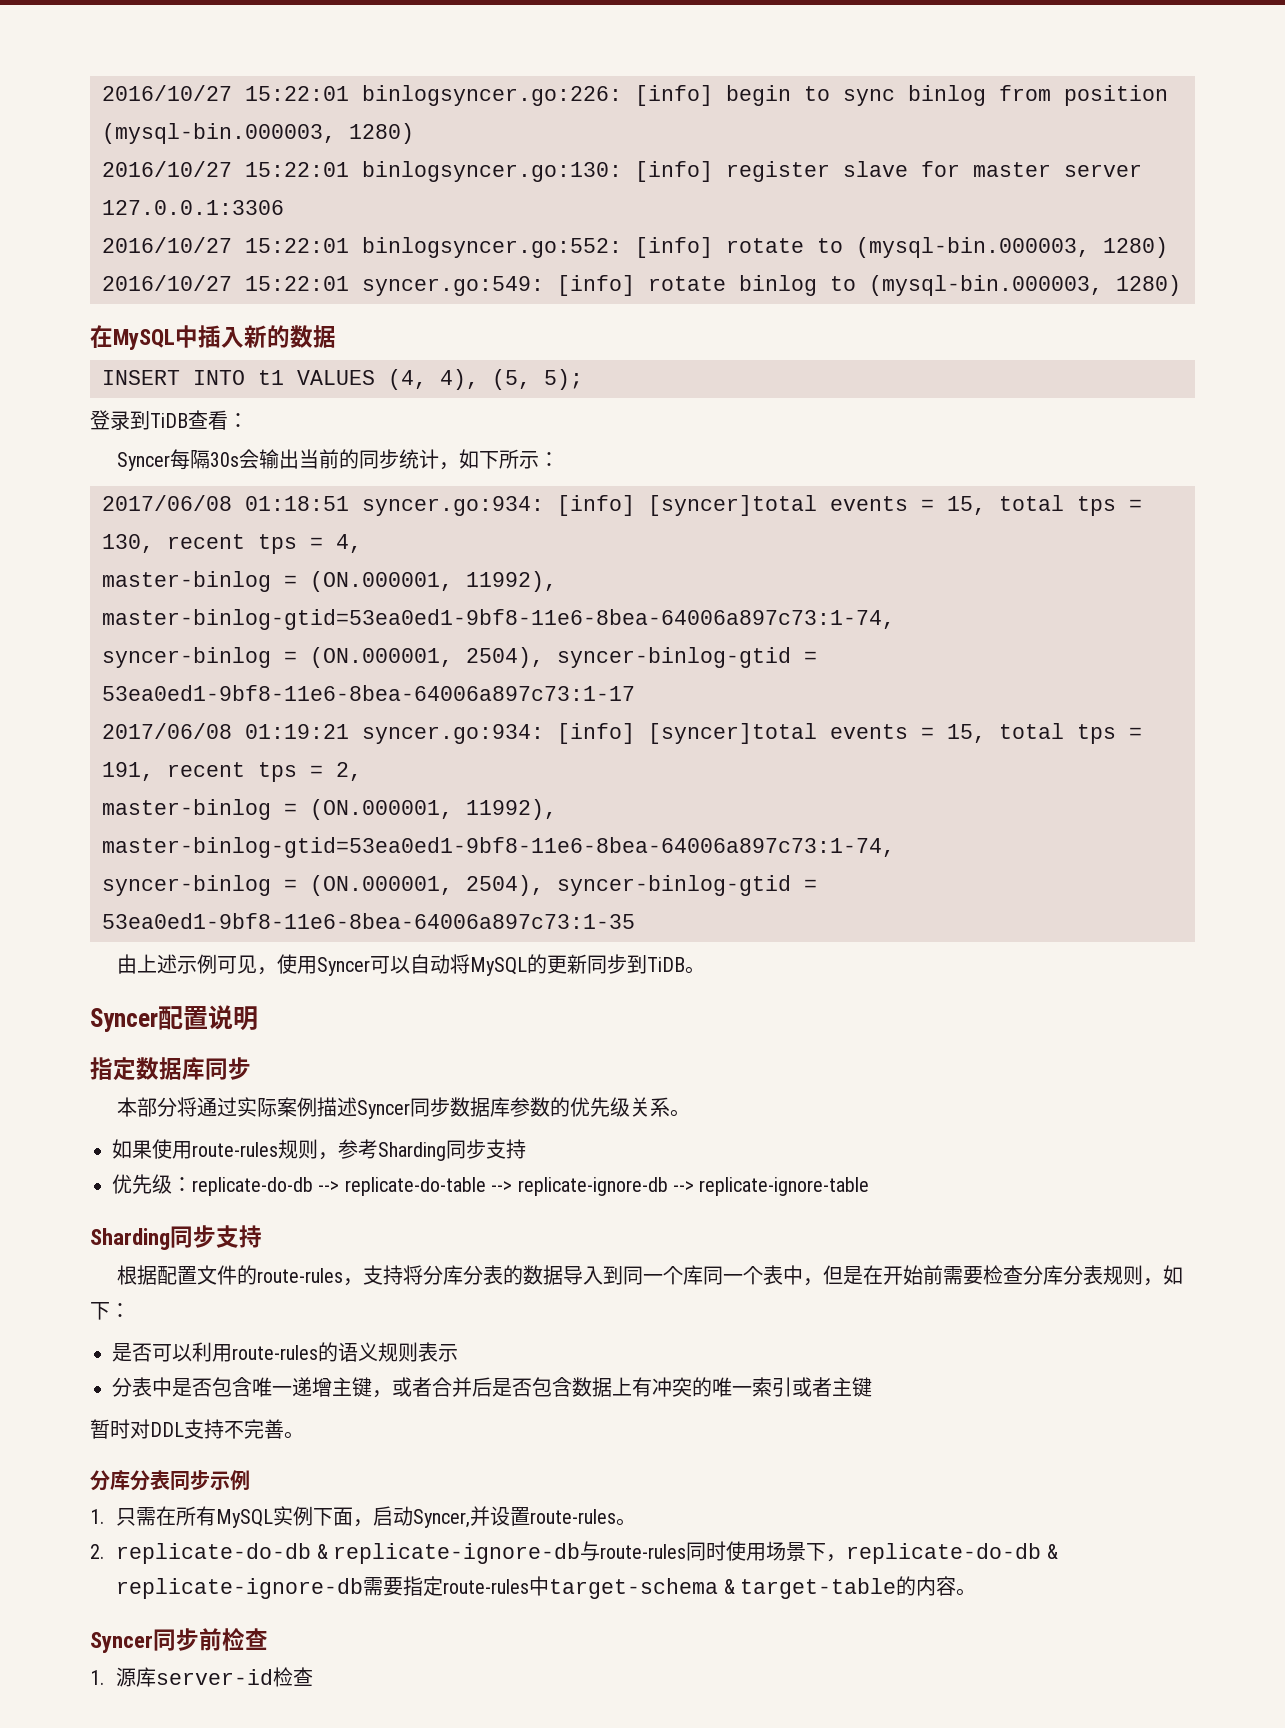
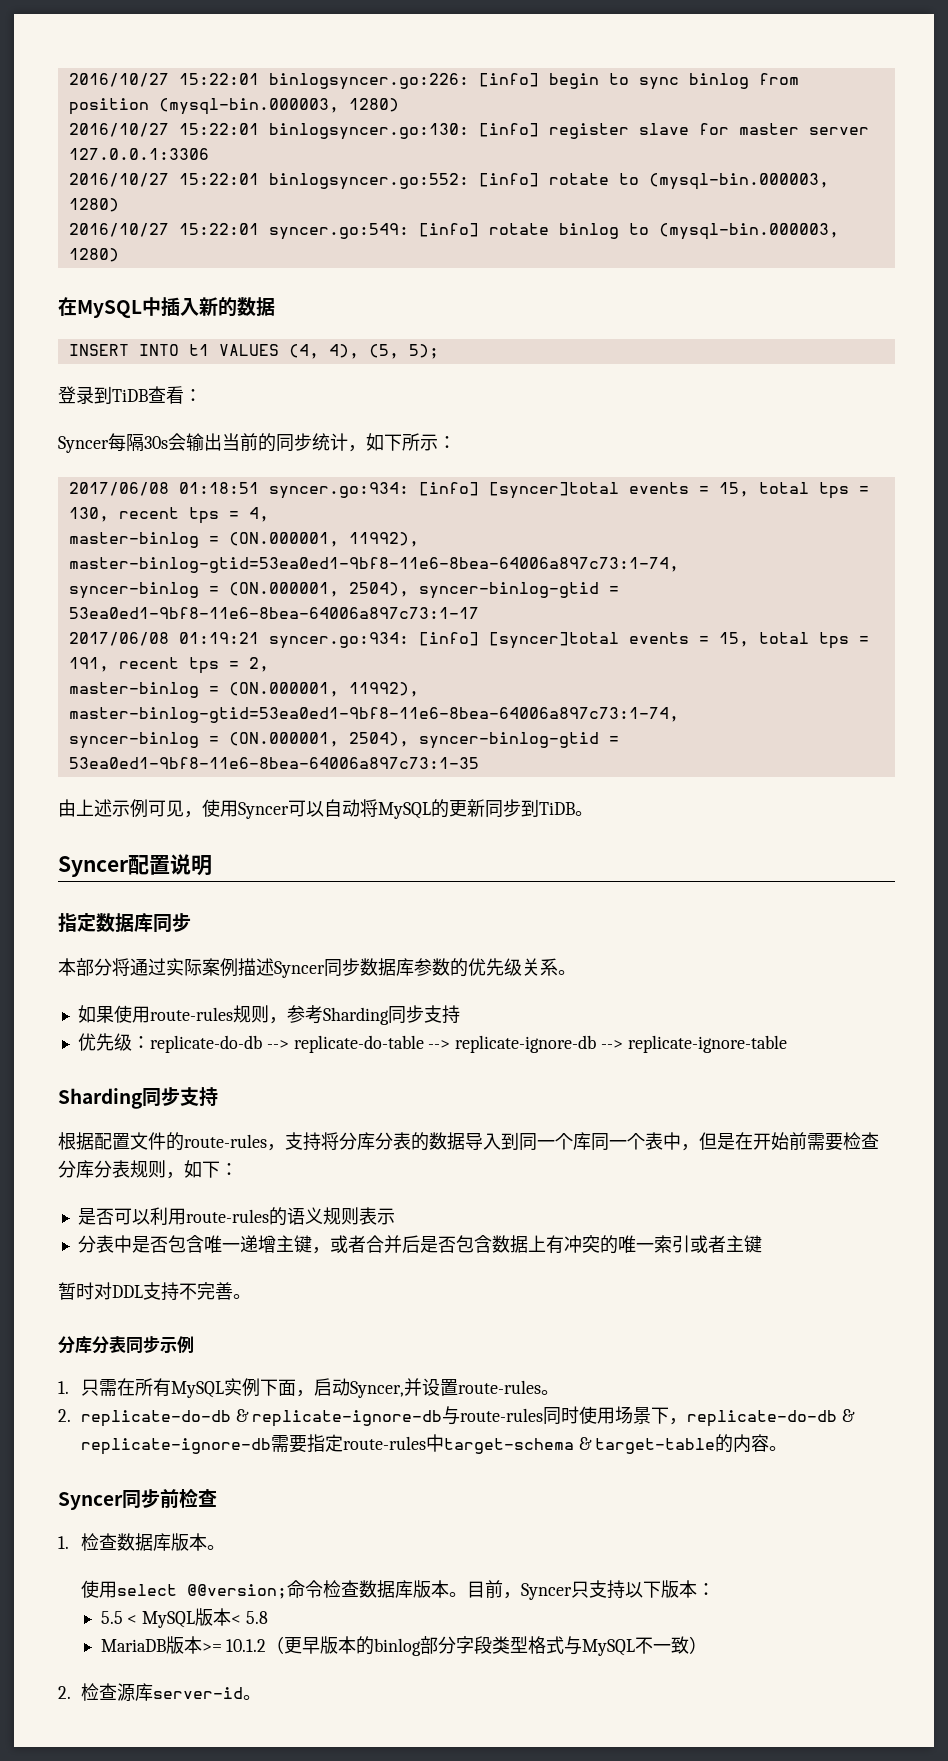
- 1.源库server-id检查
+ 1.检查数据库版本。
+ 使用select @@version;命令检查数据库版本。目前，Syncer只支持以下版本：
+ 5.5 < MySQL版本< 5.8
+ MariaDB版本>= 10.1.2（更早版本的binlog部分字段类型格式与MySQL不一致）
+ 2.检查源库server-id。

